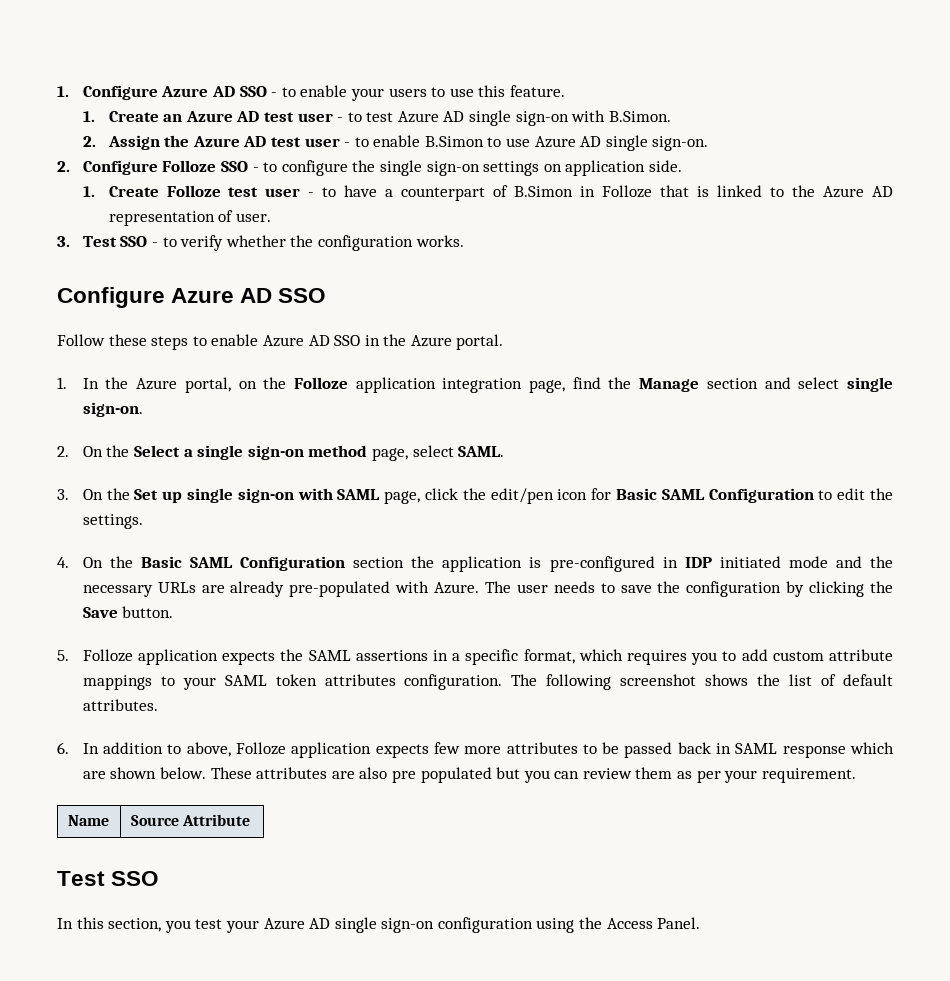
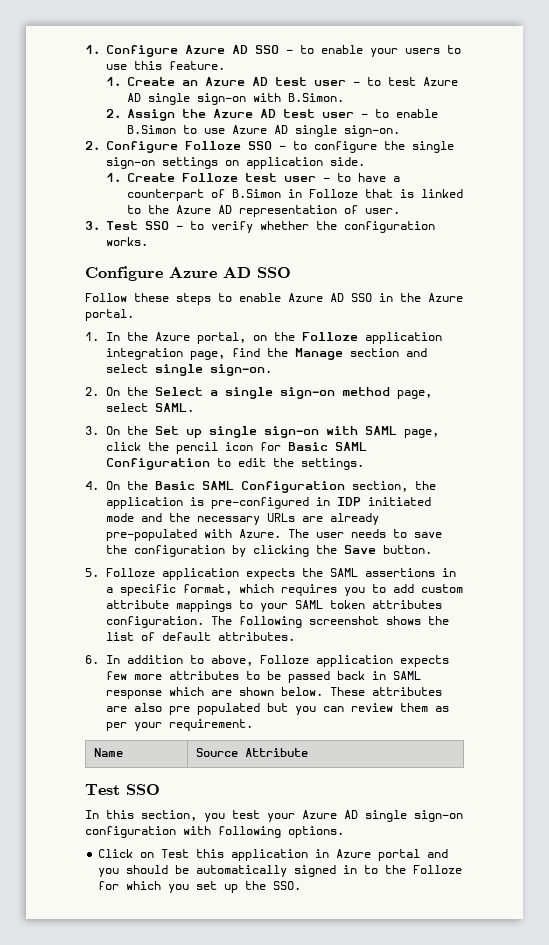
- 3. On the Set up single sign-on with SAML page, click the edit/pen icon for Basic SAML Configuration to edit the settings.
+ 3. On the Set up single sign-on with SAML page, click the pencil icon for Basic SAML Configuration to edit the settings.
- 4. On the Basic SAML Configuration section the application is pre-configured in IDP initiated mode and the necessary URLs are already pre-populated with Azure.
+ 4. On the Basic SAML Configuration section, the application is pre-configured in IDP initiated mode and the necessary URLs are already pre-populated with Azure.
- In this section, you test your Azure AD single sign-on configuration using the Access Panel.
+ In this section, you test your Azure AD single sign-on configuration with following options.
+ Click on Test this application in Azure portal and you should be automatically signed in to the Folloze for which you set up the SSO.

